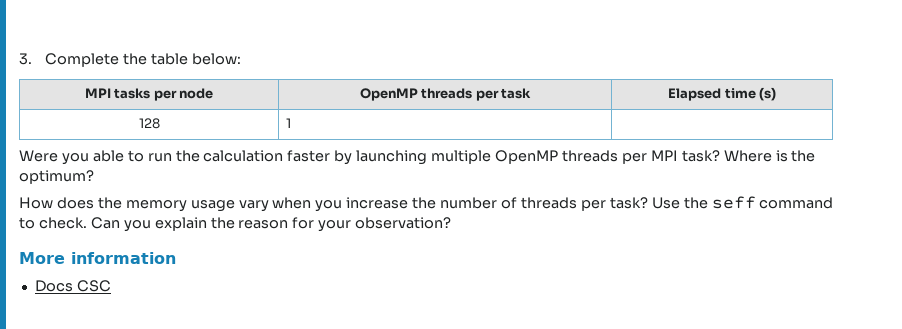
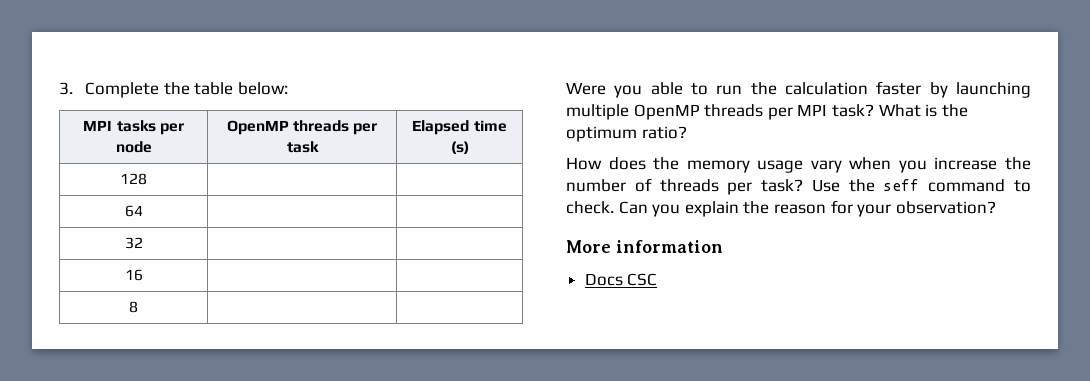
- 128 | 1 |
+ 128 | |
+ 64 | |
+ 32 | |
+ 16 | |
+ 8 | |
- Where is the optimum?
+ What is the optimum ratio?

